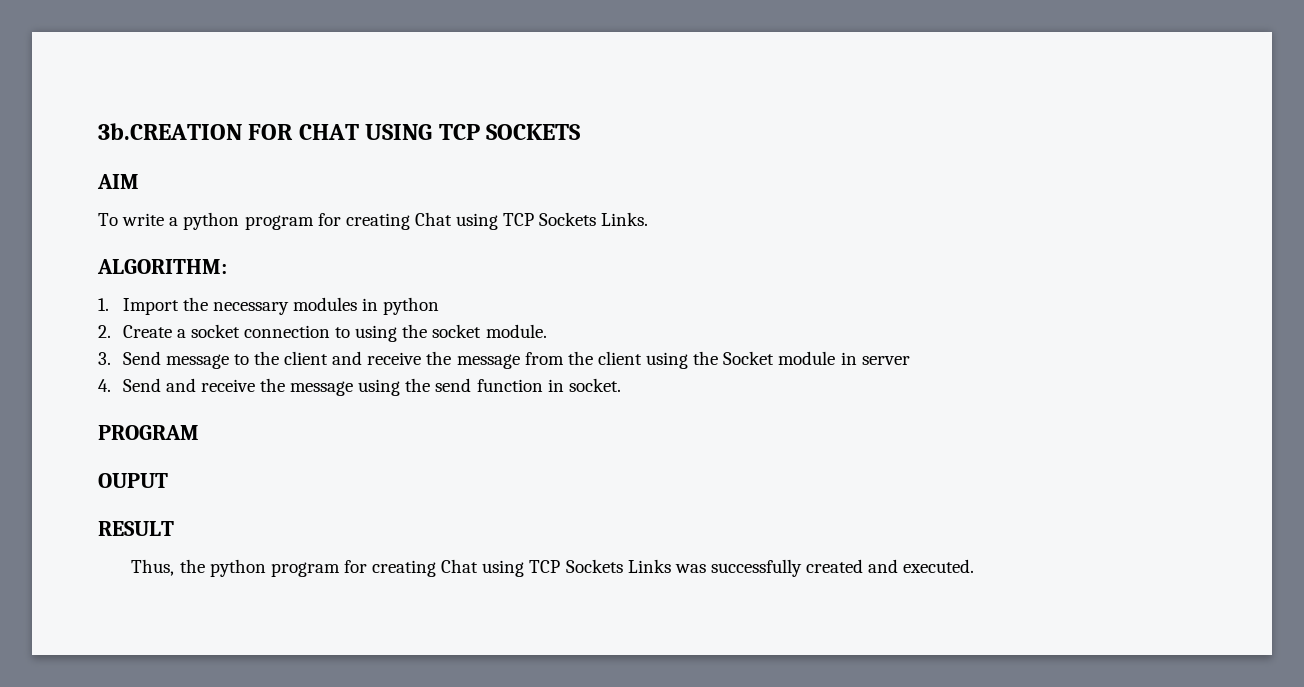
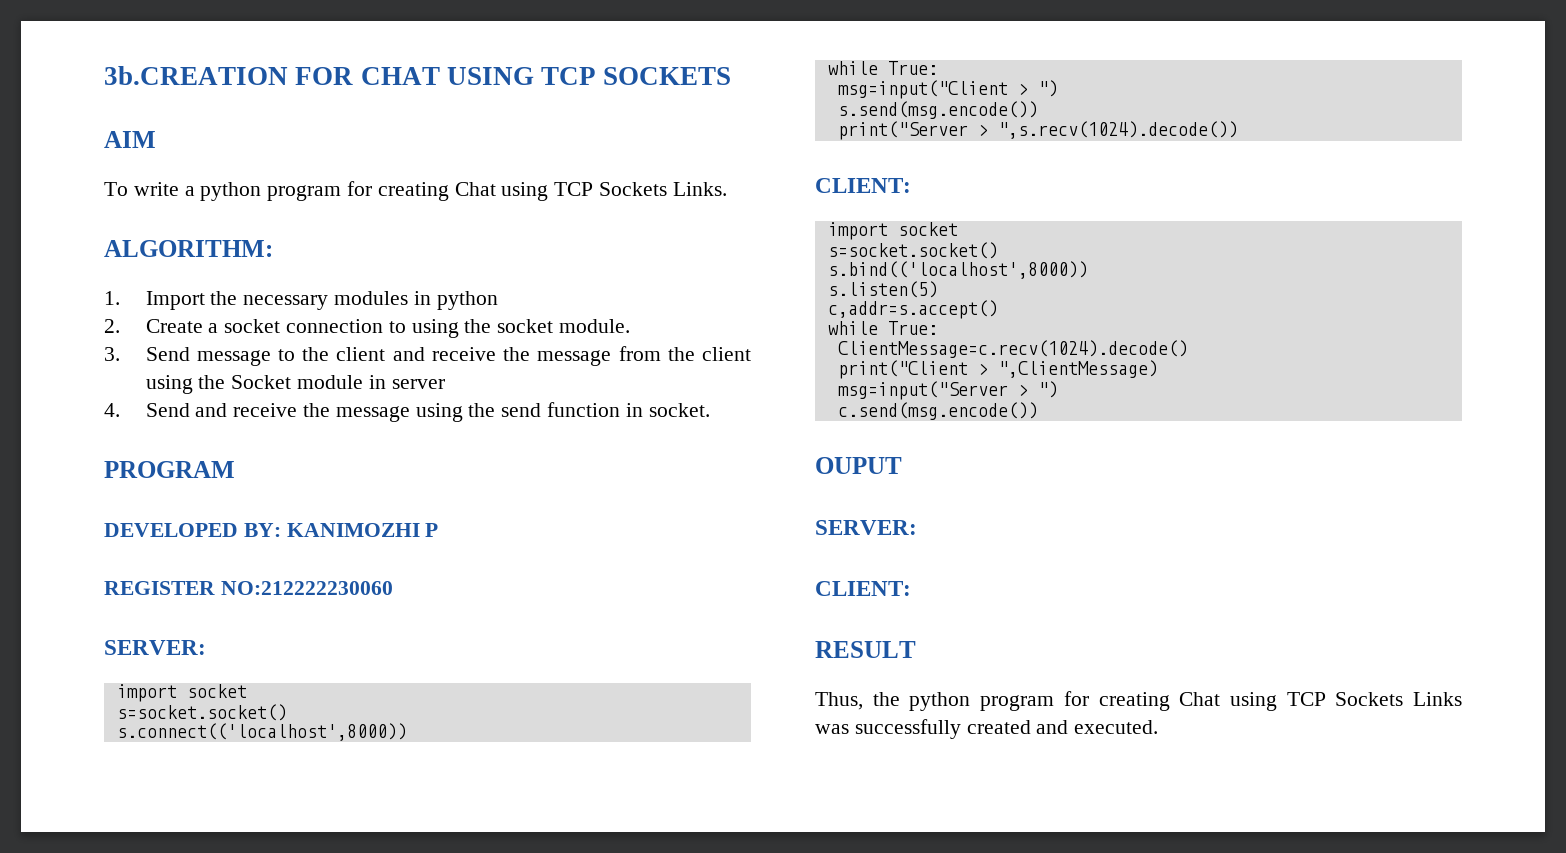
+ DEVELOPED BY: KANIMOZHI P
+ REGISTER NO:212222230060
+ SERVER:
+ import socket
+ s=socket.socket()
+ s.connect(('localhost',8000))
+ while True:
+ msg=input("Client > ")
+ s.send(msg.encode())
+ print("Server > ",s.recv(1024).decode())
+ CLIENT:
+ import socket
+ s=socket.socket()
+ s.bind(('localhost',8000))
+ s.listen(5)
+ c,addr=s.accept()
+ while True:
+ ClientMessage=c.recv(1024).decode()
+ print("Client > ",ClientMessage)
+ msg=input("Server > ")
+ c.send(msg.encode())
  OUPUT
+ SERVER:
+ CLIENT:

